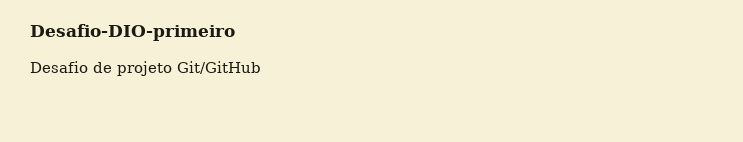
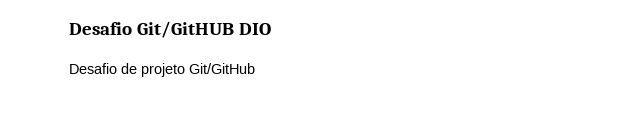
- Desafio-DIO-primeiro
+ Desafio Git/GitHUB DIO

